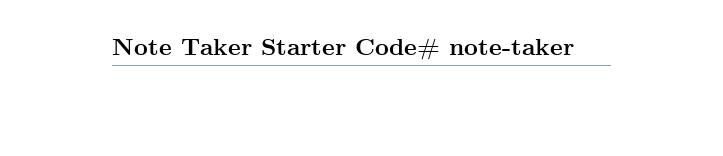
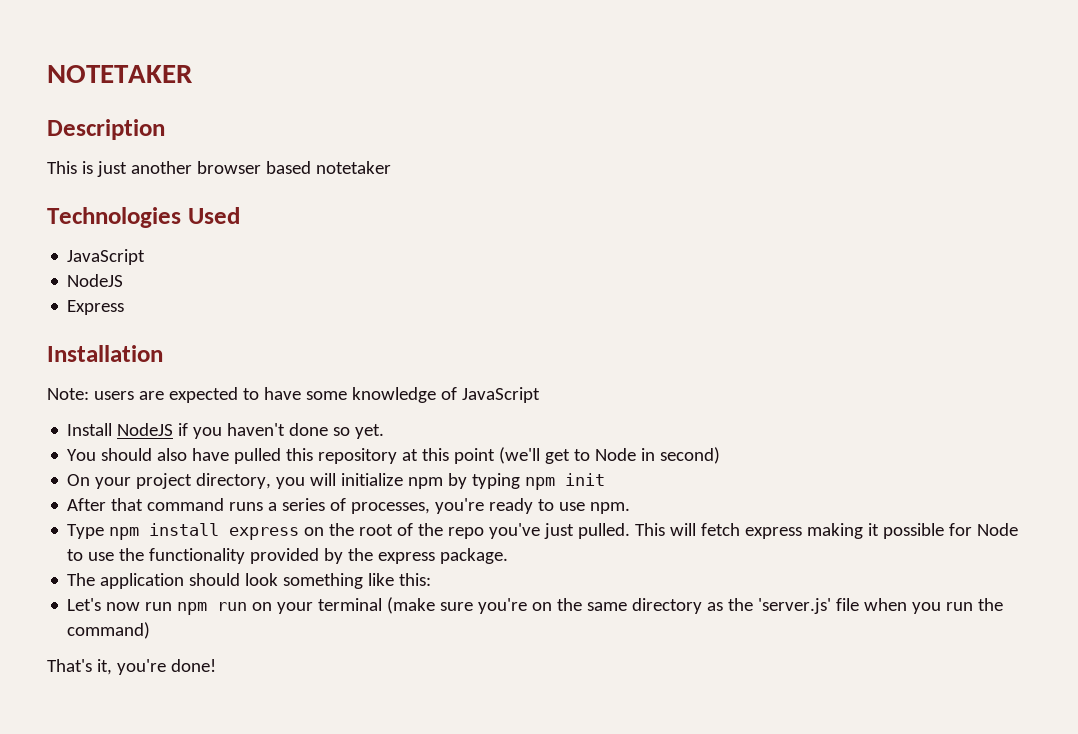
- Note Taker Starter Code# note-taker
+ NOTETAKER
+ Description
+ This is just another browser based notetaker
+ Technologies Used
+ JavaScript
+ NodeJS
+ Express
+ Installation
+ Note: users are expected to have some knowledge of JavaScript
+ Install NodeJS if you haven't done so yet.
+ You should also have pulled this repository at this point (we'll get to Node in second)
+ On your project directory, you will initialize npm by typing npm init
+ After that command runs a series of processes, you're ready to use npm.
+ Type npm install express on the root of the repo you've just pulled. This will fetch express making it possible for Node to use the functionality provided by the express package.
+ The application should look something like this:
+ Let's now run npm run on your terminal (make sure you're on the same directory as the 'server.js' file when you run the command)
+ That's it, you're done!

